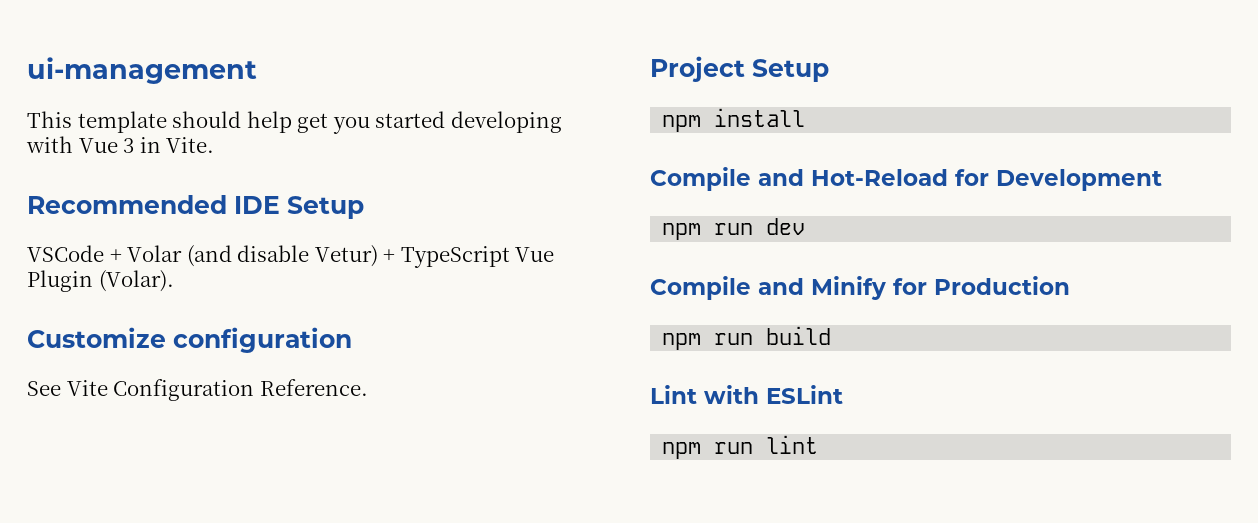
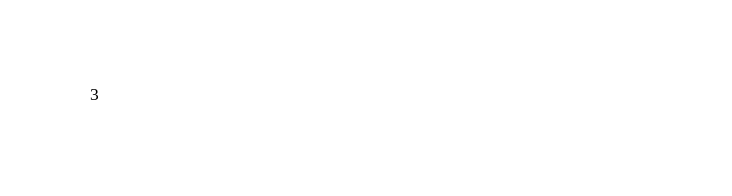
- ui-management
- This template should help get you started developing with Vue 3 in Vite.
- Recommended IDE Setup
- VSCode + Volar (and disable Vetur) + TypeScript Vue Plugin (Volar).
- Customize configuration
- See Vite Configuration Reference.
- Project Setup
- npm install
- Compile and Hot-Reload for Development
- npm run dev
- Compile and Minify for Production
- npm run build
- Lint with ESLint
- npm run lint
+ 3

